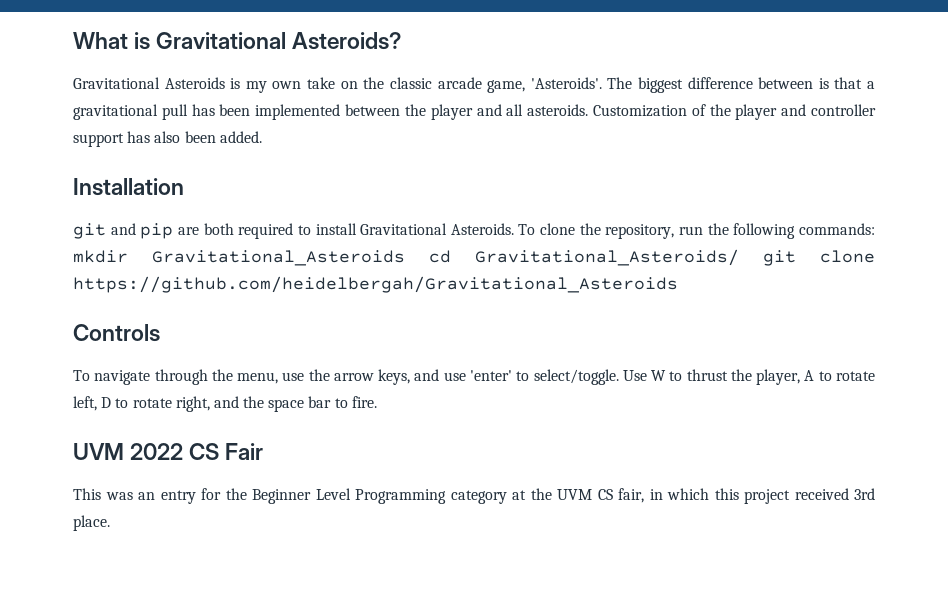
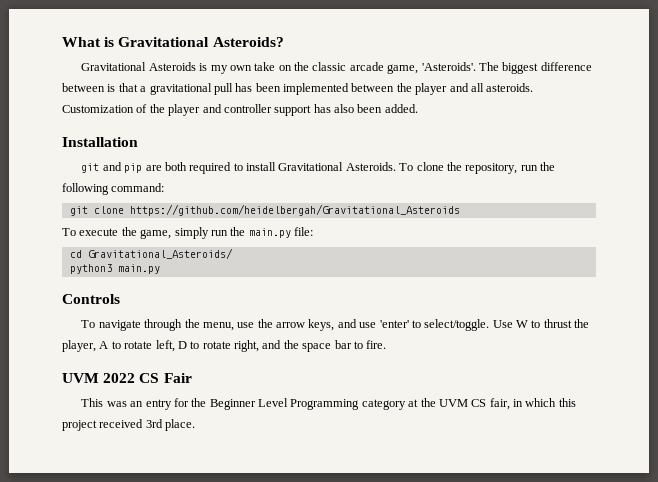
- To clone the repository, run the following commands: mkdir Gravitational_Asteroids cd Gravitational_Asteroids/ git clone https://github.com/heidelbergah/Gravitational_Asteroids
+ To clone the repository, run the following command:
+ git clone https://github.com/heidelbergah/Gravitational_Asteroids
+ To execute the game, simply run the main.py file:
+ cd Gravitational_Asteroids/
+ python3 main.py

